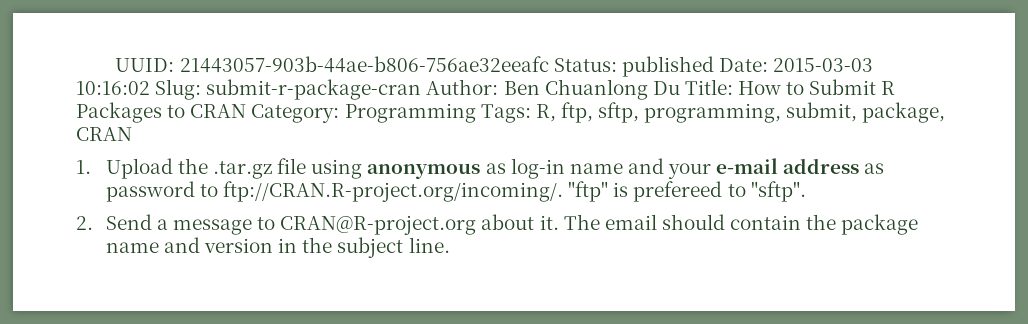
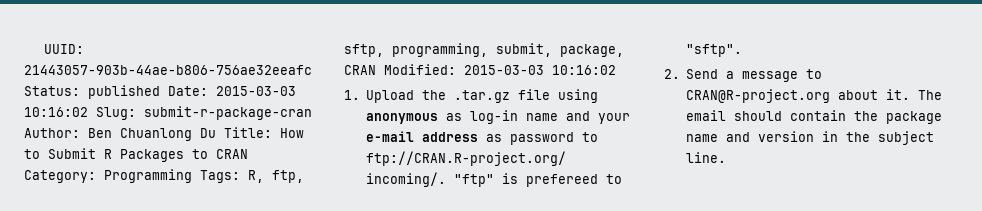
- UUID: 21443057-903b-44ae-b806-756ae32eeafc Status: published Date: 2015-03-03 10:16:02 Slug: submit-r-package-cran Author: Ben Chuanlong Du Title: How to Submit R Packages to CRAN Category: Programming Tags: R, ftp, sftp, programming, submit, package, CRAN
+ UUID: 21443057-903b-44ae-b806-756ae32eeafc Status: published Date: 2015-03-03 10:16:02 Slug: submit-r-package-cran Author: Ben Chuanlong Du Title: How to Submit R Packages to CRAN Category: Programming Tags: R, ftp, sftp, programming, submit, package, CRAN Modified: 2015-03-03 10:16:02

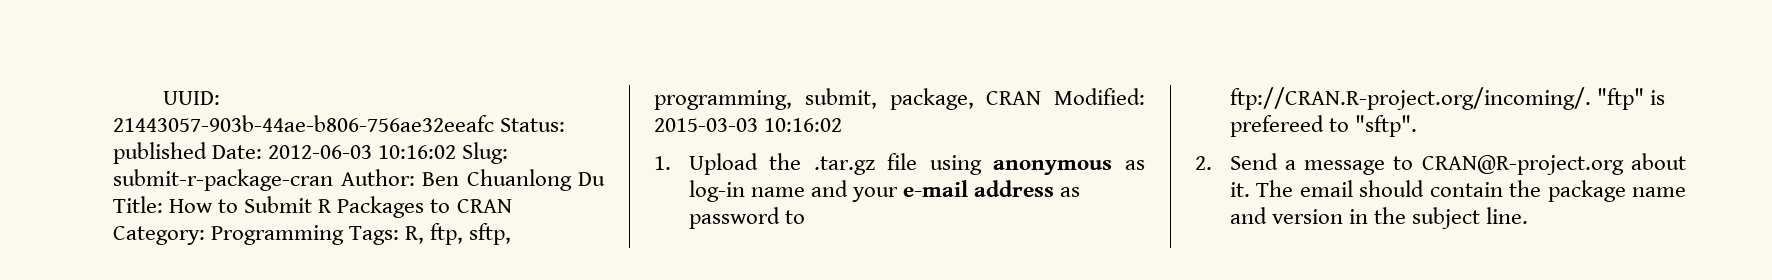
- UUID: 21443057-903b-44ae-b806-756ae32eeafc Status: published Date: 2015-03-03 10:16:02 Slug: submit-r-package-cran Author: Ben Chuanlong Du Title: How to Submit R Packages to CRAN Category: Programming Tags: R, ftp, sftp, programming, submit, package, CRAN Modified: 2015-03-03 10:16:02
+ UUID: 21443057-903b-44ae-b806-756ae32eeafc Status: published Date: 2012-06-03 10:16:02 Slug: submit-r-package-cran Author: Ben Chuanlong Du Title: How to Submit R Packages to CRAN Category: Programming Tags: R, ftp, sftp, programming, submit, package, CRAN Modified: 2015-03-03 10:16:02

